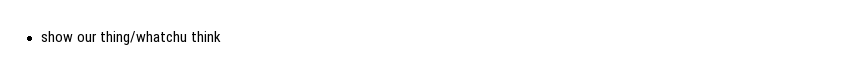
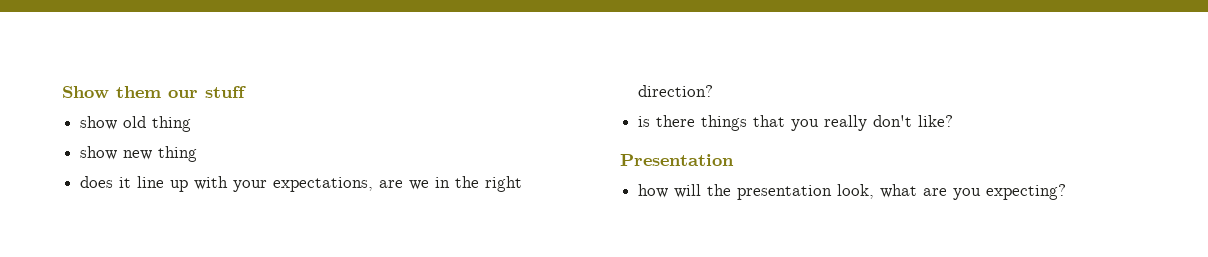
- show our thing/whatchu think
+ Show them our stuff
+ show old thing
+ show new thing
+ does it line up with your expectations, are we in the right direction?
+ is there things that you really don't like?
+ Presentation
+ how will the presentation look, what are you expecting?

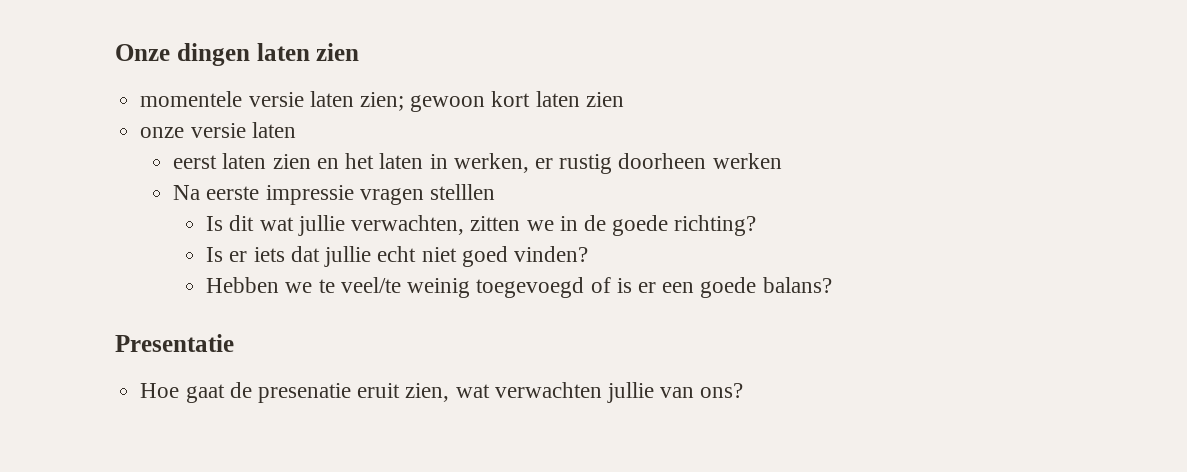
- Show them our stuff
- show old thing
- show new thing
- does it line up with your expectations, are we in the right direction?
- is there things that you really don't like?
- Presentation
- how will the presentation look, what are you expecting?
+ Onze dingen laten zien
+ momentele versie laten zien; gewoon kort laten zien
+ onze versie laten
+ eerst laten zien en het laten in werken, er rustig doorheen werken
+ Na eerste impressie vragen stelllen
+ Is dit wat jullie verwachten, zitten we in de goede richting?
+ Is er iets dat jullie echt niet goed vinden?
+ Hebben we te veel/te weinig toegevoegd of is er een goede balans?
+ Presentatie
+ Hoe gaat de presenatie eruit zien, wat verwachten jullie van ons?

